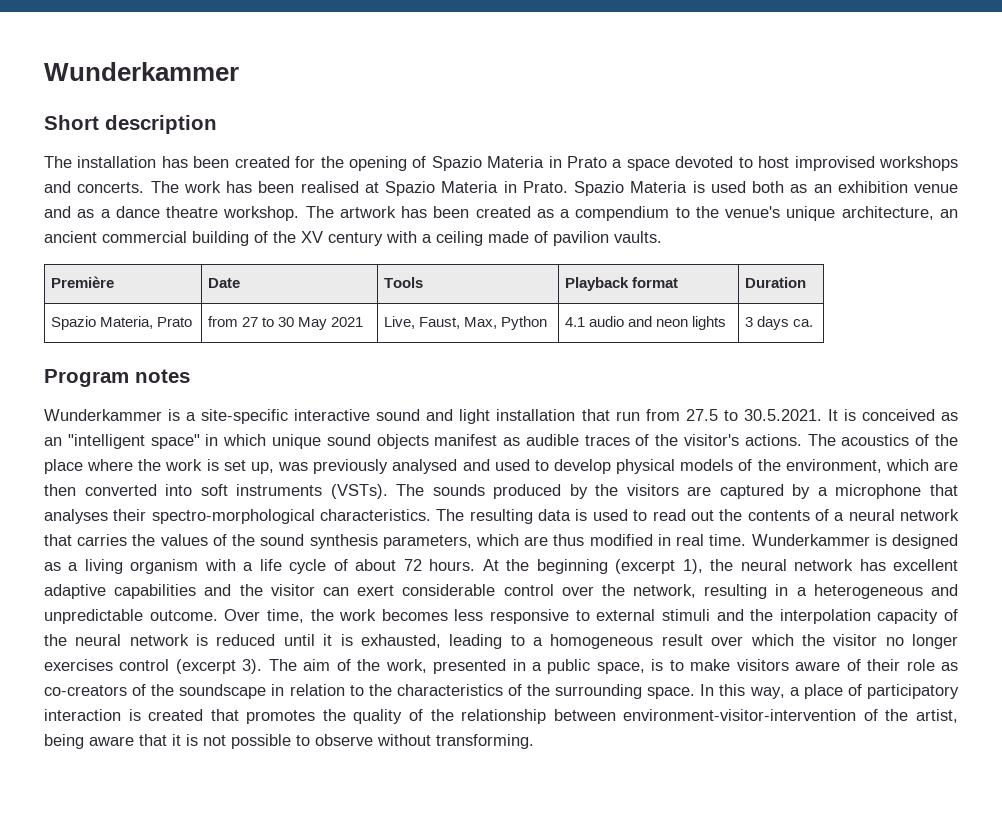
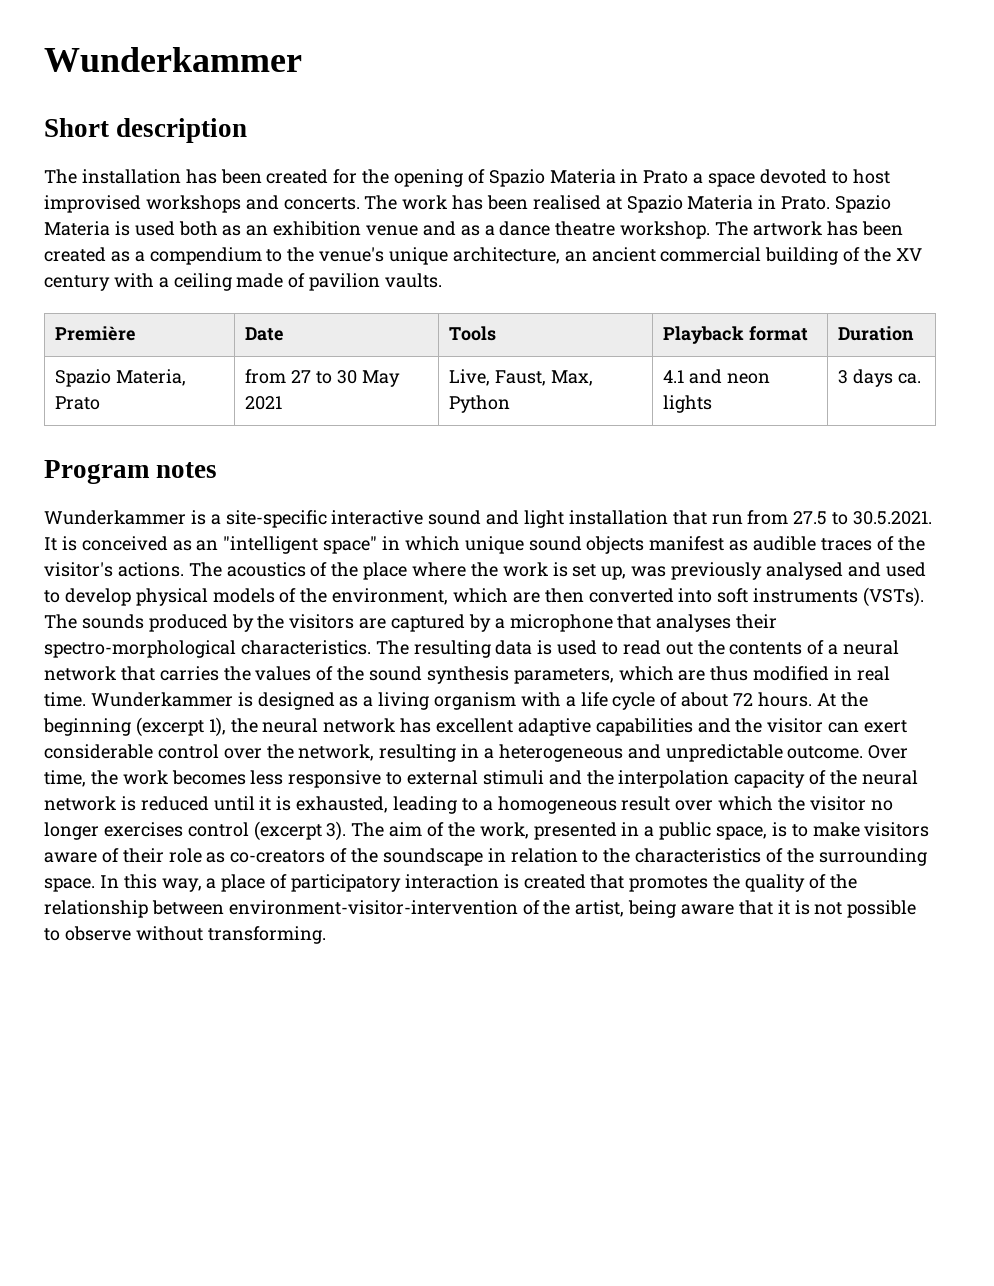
- Spazio Materia, Prato | from 27 to 30 May 2021 | Live, Faust, Max, Python | 4.1 audio and neon lights | 3 days ca.
+ Spazio Materia, Prato | from 27 to 30 May 2021 | Live, Faust, Max, Python | 4.1 and neon lights | 3 days ca.

